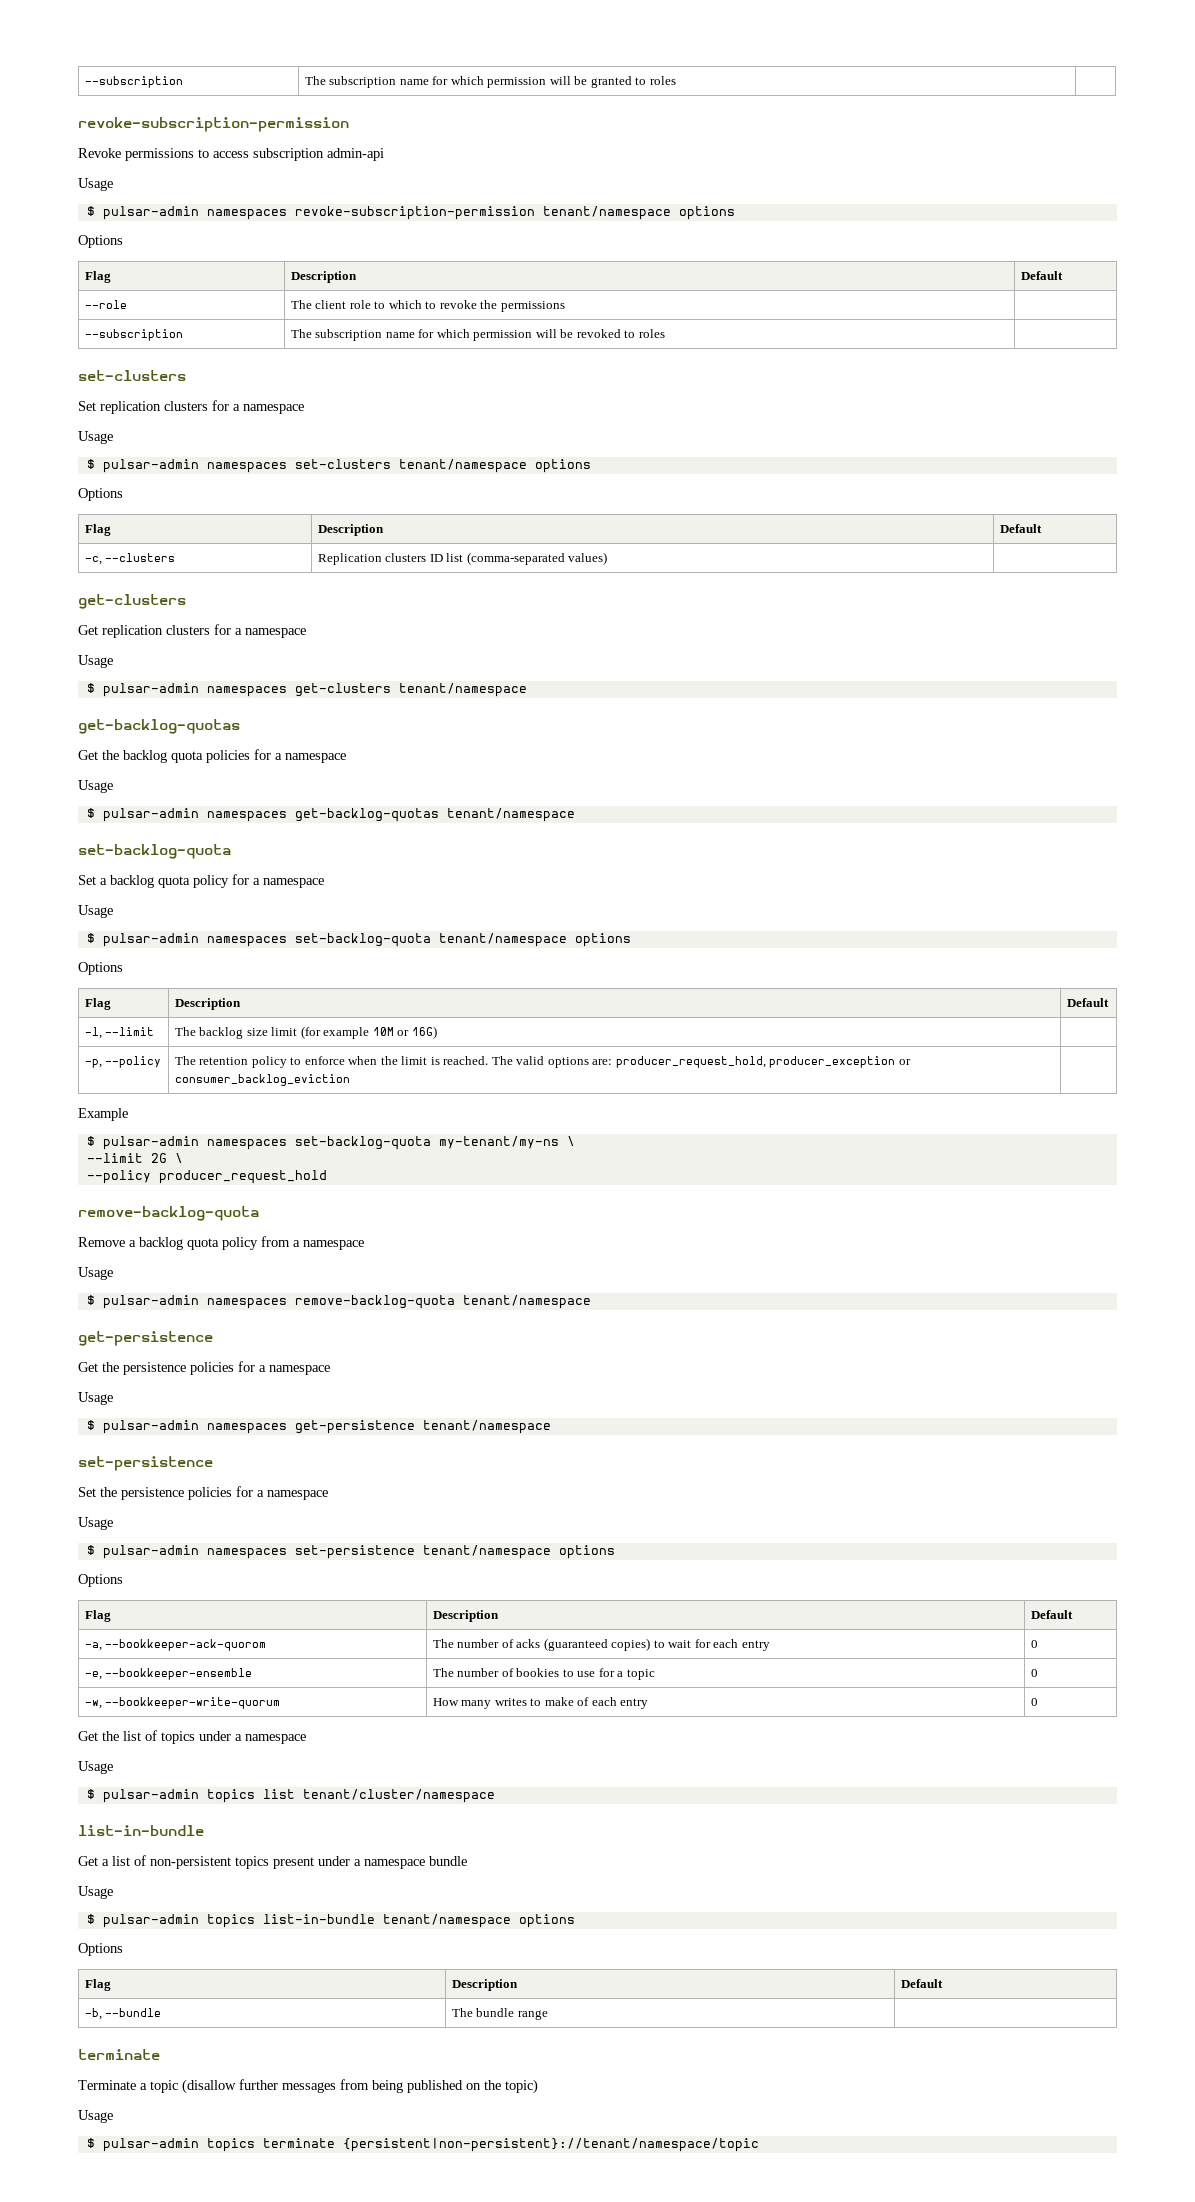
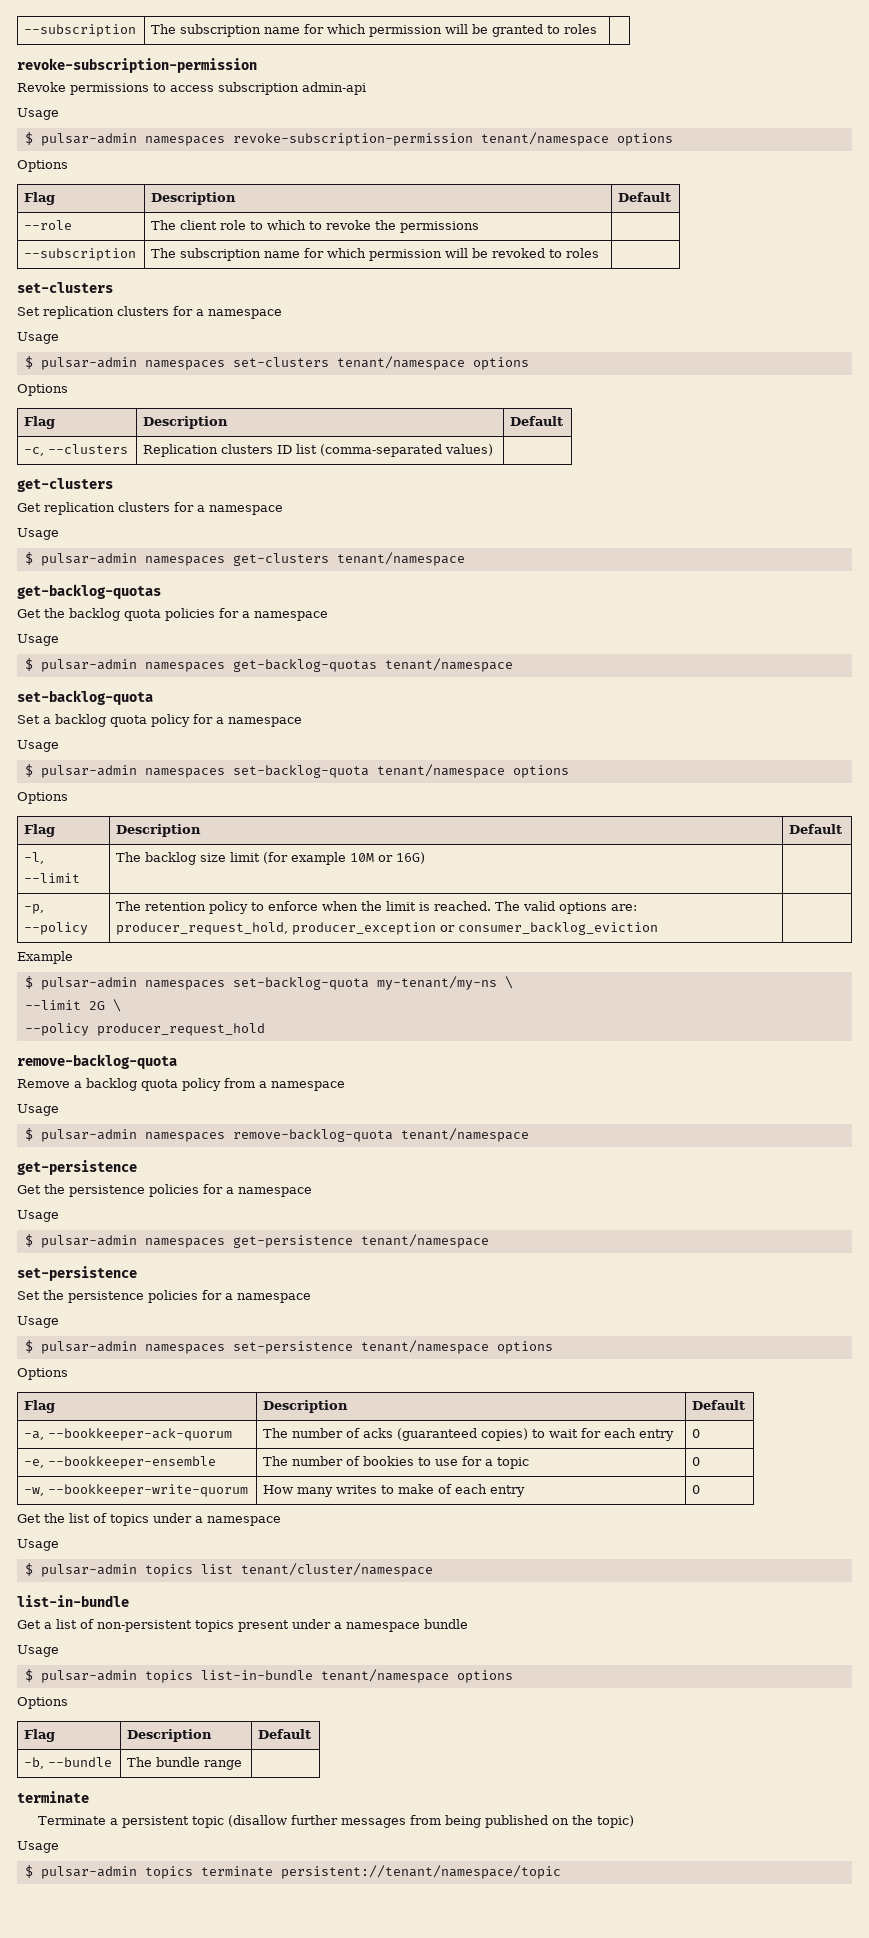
- -a, --bookkeeper-ack-quorom | The number of acks (guaranteed copies) to wait for each entry | 0
+ -a, --bookkeeper-ack-quorum | The number of acks (guaranteed copies) to wait for each entry | 0
- Terminate a topic (disallow further messages from being published on the topic)
+ Terminate a persistent topic (disallow further messages from being published on the topic)
- $ pulsar-admin topics terminate {persistent|non-persistent}://tenant/namespace/topic
+ $ pulsar-admin topics terminate persistent://tenant/namespace/topic

